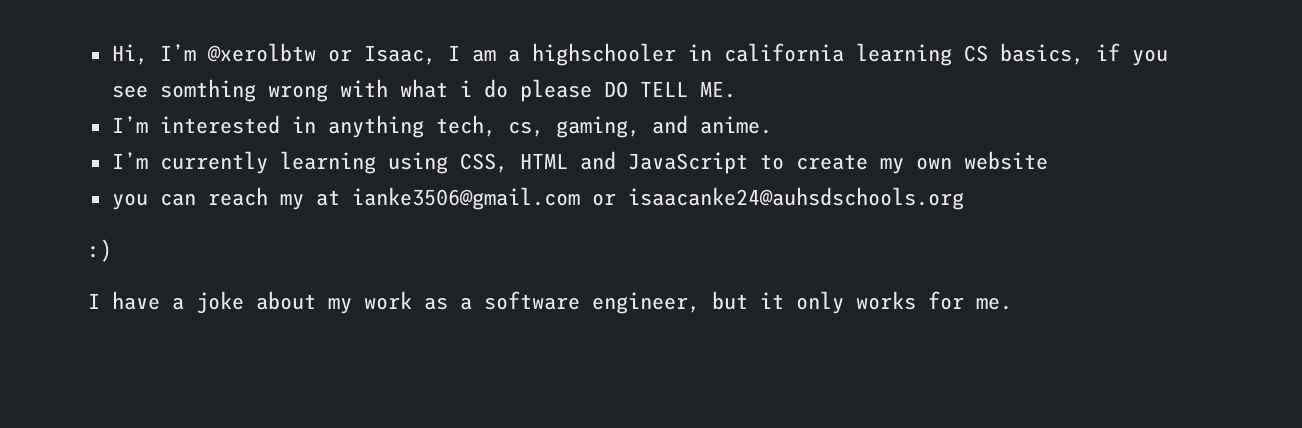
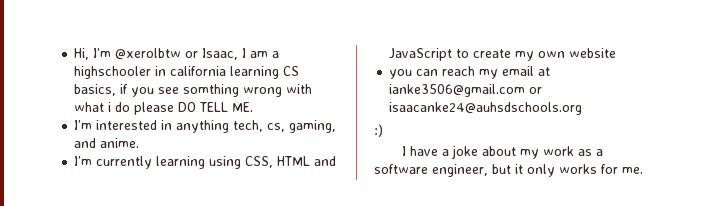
- you can reach my at ianke3506@gmail.com or isaacanke24@auhsdschools.org
+ you can reach my email at ianke3506@gmail.com or isaacanke24@auhsdschools.org

